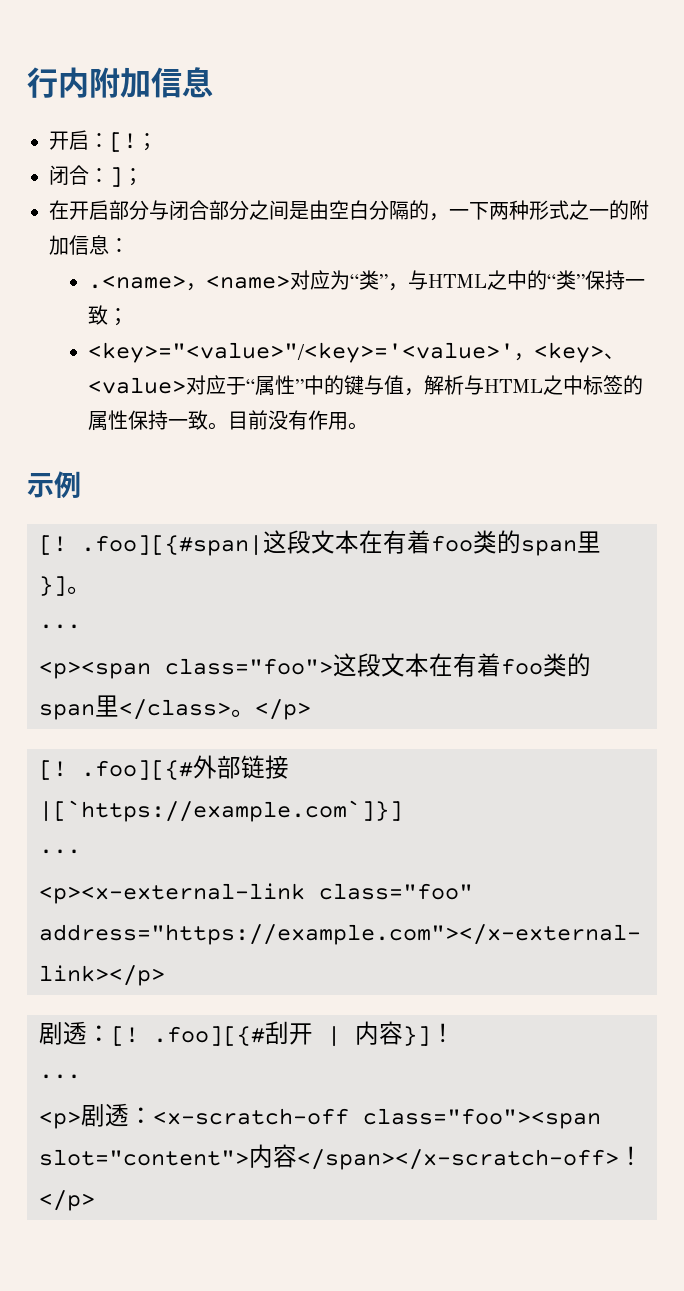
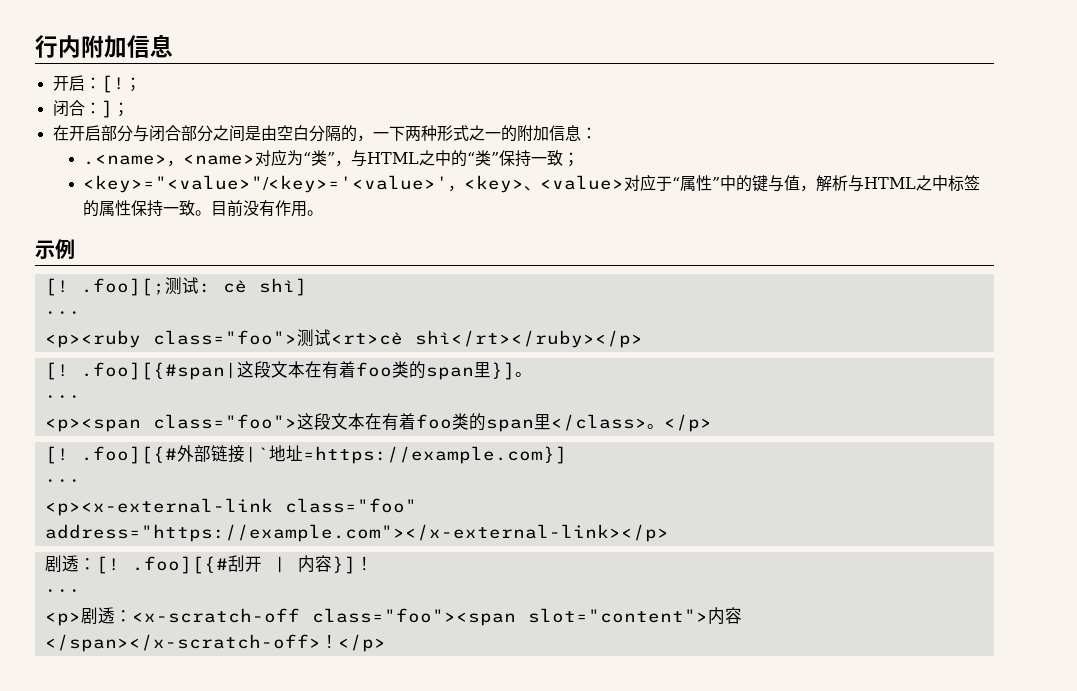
+ [! .foo][;测试: cè shì]
+ ···
+ <p><ruby class="foo">测试<rt>cè shì</rt></ruby></p>
- [! .foo][{#外部链接|[`https://example.com`]}]
+ [! .foo][{#外部链接|`地址=https://example.com}]

